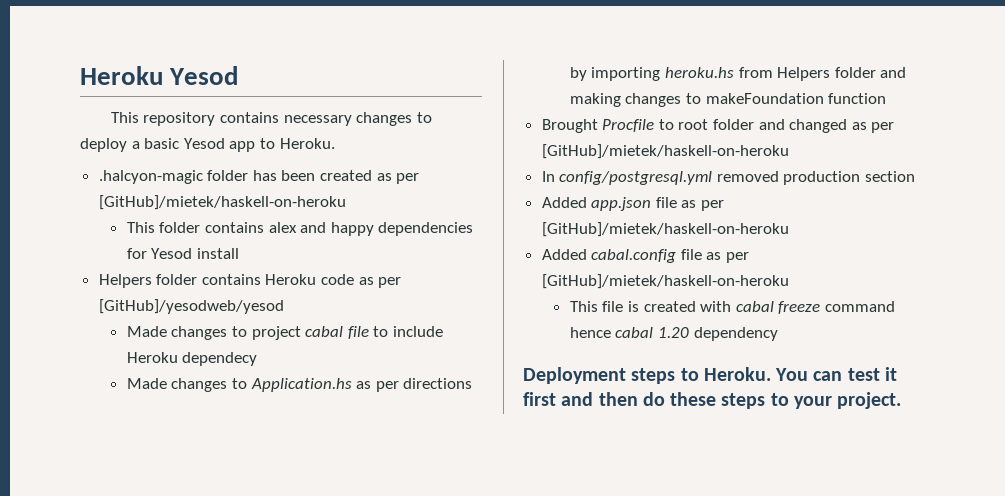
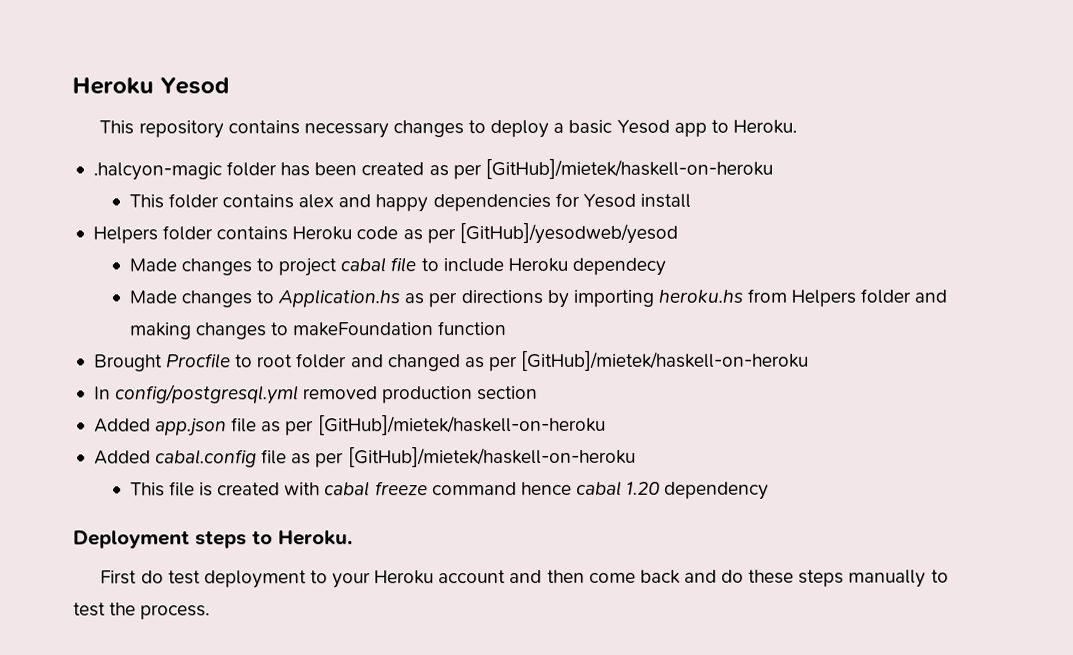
- Deployment steps to Heroku. You can test it first and then do these steps to your project.
+ Deployment steps to Heroku.
+ First do test deployment to your Heroku account and then come back and do these steps manually to test the process.

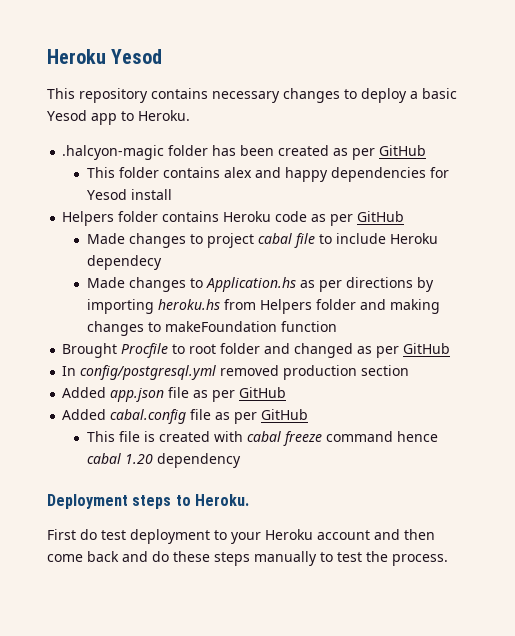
- .halcyon-magic folder has been created as per [GitHub]/mietek/haskell-on-heroku
+ .halcyon-magic folder has been created as per GitHub
- Helpers folder contains Heroku code as per [GitHub]/yesodweb/yesod
+ Helpers folder contains Heroku code as per GitHub
- Brought Procfile to root folder and changed as per [GitHub]/mietek/haskell-on-heroku
+ Brought Procfile to root folder and changed as per GitHub
- Added app.json file as per [GitHub]/mietek/haskell-on-heroku
+ Added app.json file as per GitHub
- Added cabal.config file as per [GitHub]/mietek/haskell-on-heroku
+ Added cabal.config file as per GitHub

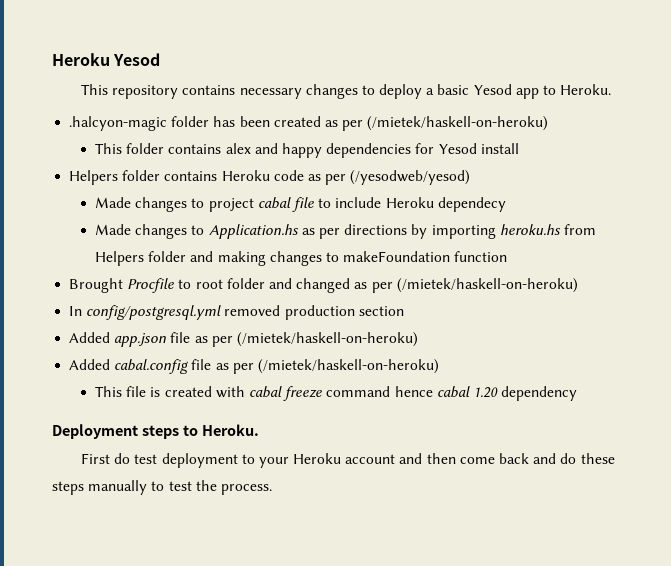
- .halcyon-magic folder has been created as per GitHub
+ .halcyon-magic folder has been created as per (/mietek/haskell-on-heroku)
- Helpers folder contains Heroku code as per GitHub
+ Helpers folder contains Heroku code as per (/yesodweb/yesod)
- Brought Procfile to root folder and changed as per GitHub
+ Brought Procfile to root folder and changed as per (/mietek/haskell-on-heroku)
- Added app.json file as per GitHub
+ Added app.json file as per (/mietek/haskell-on-heroku)
- Added cabal.config file as per GitHub
+ Added cabal.config file as per (/mietek/haskell-on-heroku)

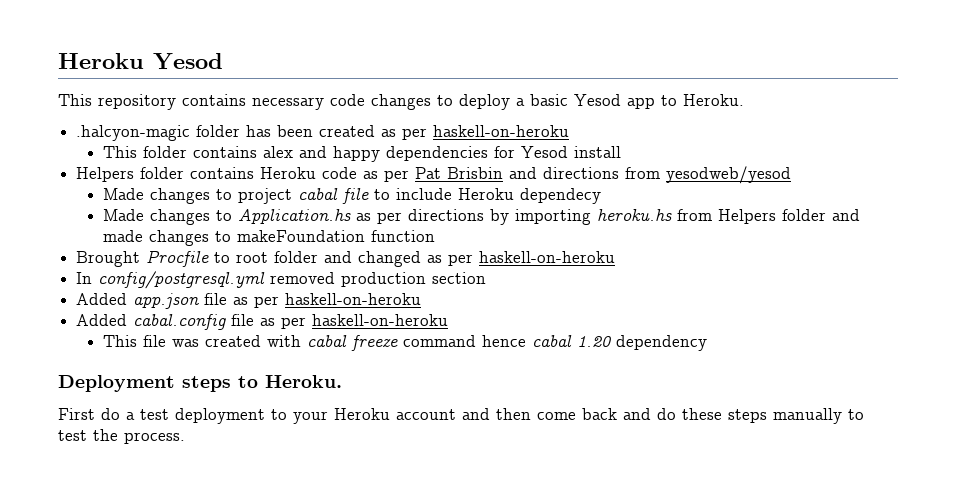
- This repository contains necessary changes to deploy a basic Yesod app to Heroku.
+ This repository contains necessary code changes to deploy a basic Yesod app to Heroku.
- .halcyon-magic folder has been created as per (/mietek/haskell-on-heroku)
+ .halcyon-magic folder has been created as per haskell-on-heroku
- Helpers folder contains Heroku code as per (/yesodweb/yesod)
+ Helpers folder contains Heroku code as per Pat Brisbin and directions from yesodweb/yesod
- Made changes to Application.hs as per directions by importing heroku.hs from Helpers folder and making changes to makeFoundation function
+ Made changes to Application.hs as per directions by importing heroku.hs from Helpers folder and made changes to makeFoundation function
- Brought Procfile to root folder and changed as per (/mietek/haskell-on-heroku)
+ Brought Procfile to root folder and changed as per haskell-on-heroku
- Added app.json file as per (/mietek/haskell-on-heroku)
+ Added app.json file as per haskell-on-heroku
- Added cabal.config file as per (/mietek/haskell-on-heroku)
+ Added cabal.config file as per haskell-on-heroku
- This file is created with cabal freeze command hence cabal 1.20 dependency
+ This file was created with cabal freeze command hence cabal 1.20 dependency
- First do test deployment to your Heroku account and then come back and do these steps manually to test the process.
+ First do a test deployment to your Heroku account and then come back and do these steps manually to test the process.

